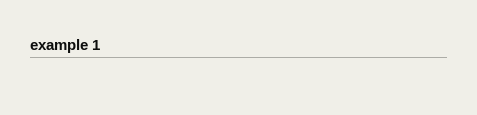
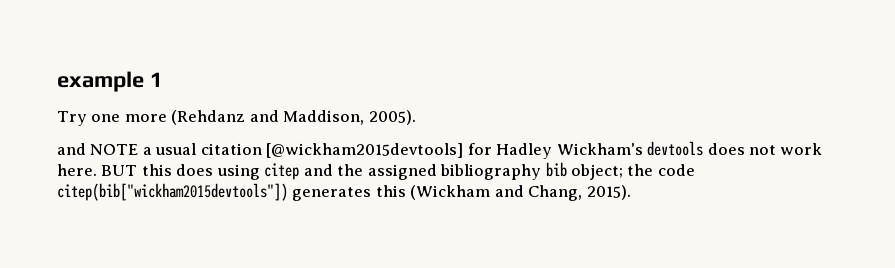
+ Try one more (Rehdanz and Maddison, 2005).
+ and NOTE a usual citation [@wickham2015devtools] for Hadley Wickham's devtools does not work here. BUT this does using citep and the assigned bibliography bib object; the code citep(bib["wickham2015devtools"]) generates this (Wickham and Chang, 2015).

